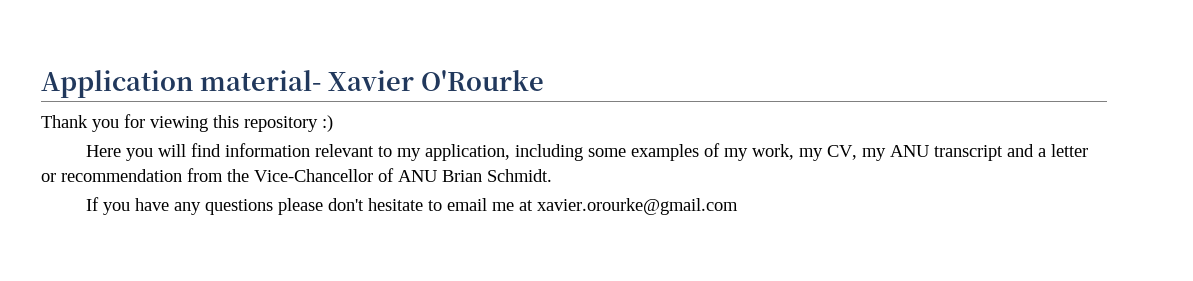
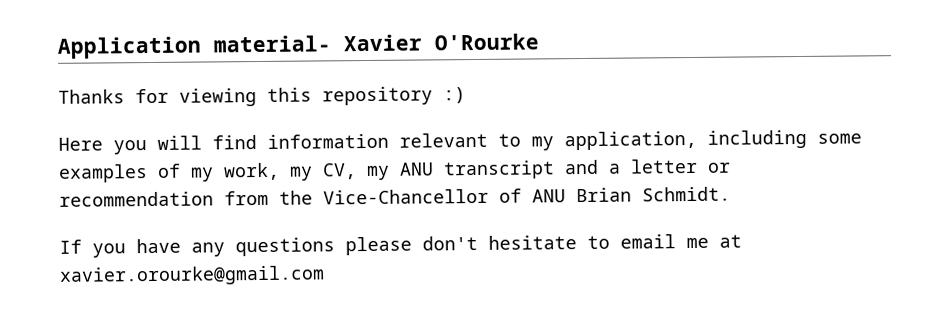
- Thank you for viewing this repository :)
+ Thanks for viewing this repository :)

